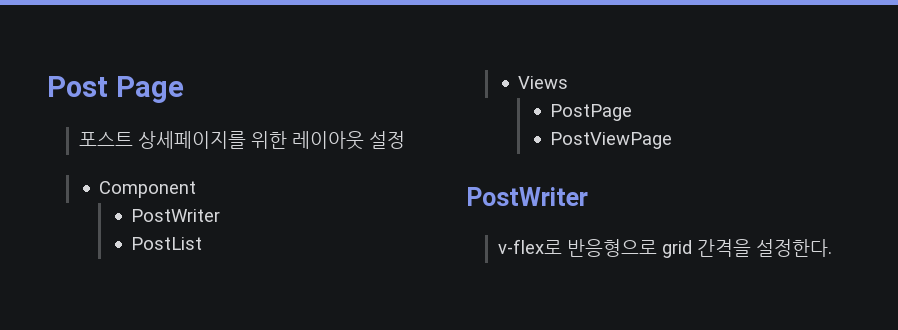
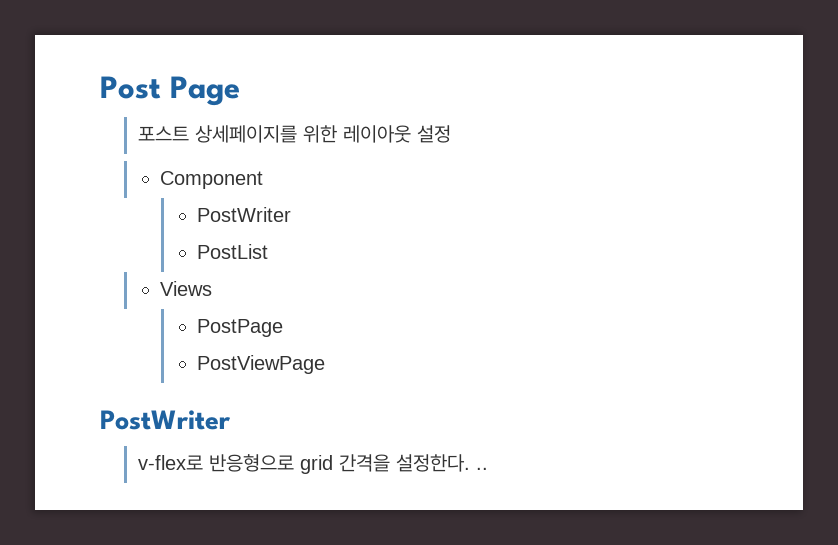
- v-flex로 반응형으로 grid 간격을 설정한다.
+ v-flex로 반응형으로 grid 간격을 설정한다. ..

